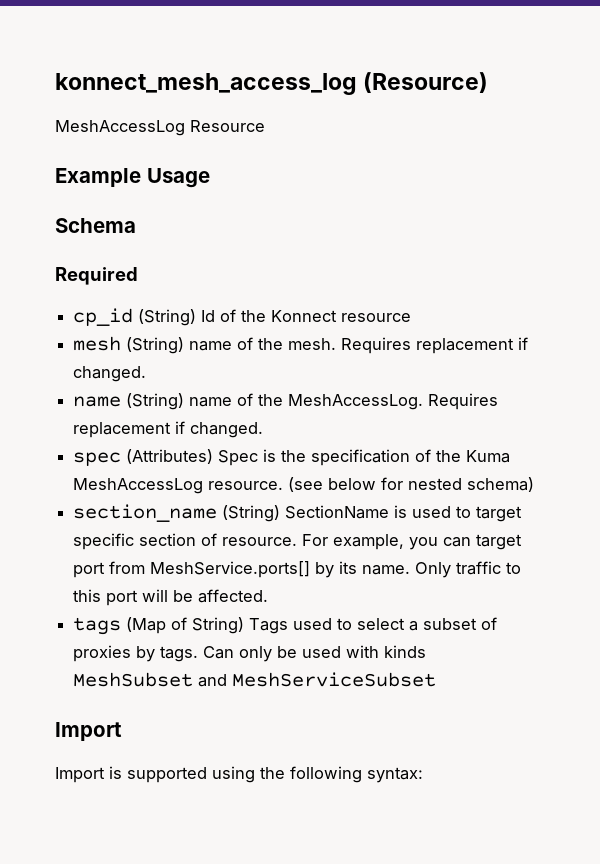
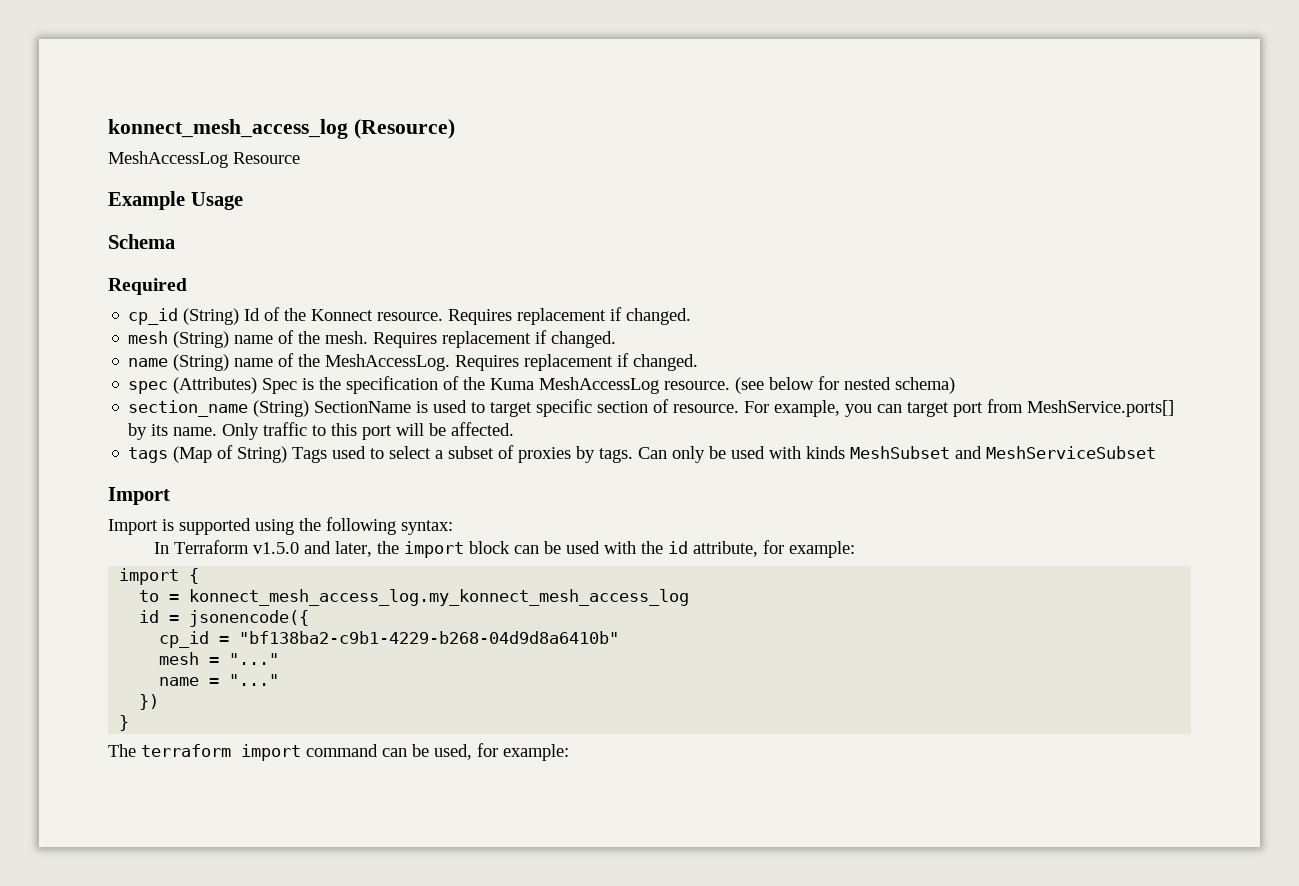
- cp_id (String) Id of the Konnect resource
+ cp_id (String) Id of the Konnect resource. Requires replacement if changed.
+ In Terraform v1.5.0 and later, the import block can be used with the id attribute, for example:
+ import {
+ to = konnect_mesh_access_log.my_konnect_mesh_access_log
+ id = jsonencode({
+ cp_id = "bf138ba2-c9b1-4229-b268-04d9d8a6410b"
+ mesh = "..."
+ name = "..."
+ })
+ }
+ The terraform import command can be used, for example:

